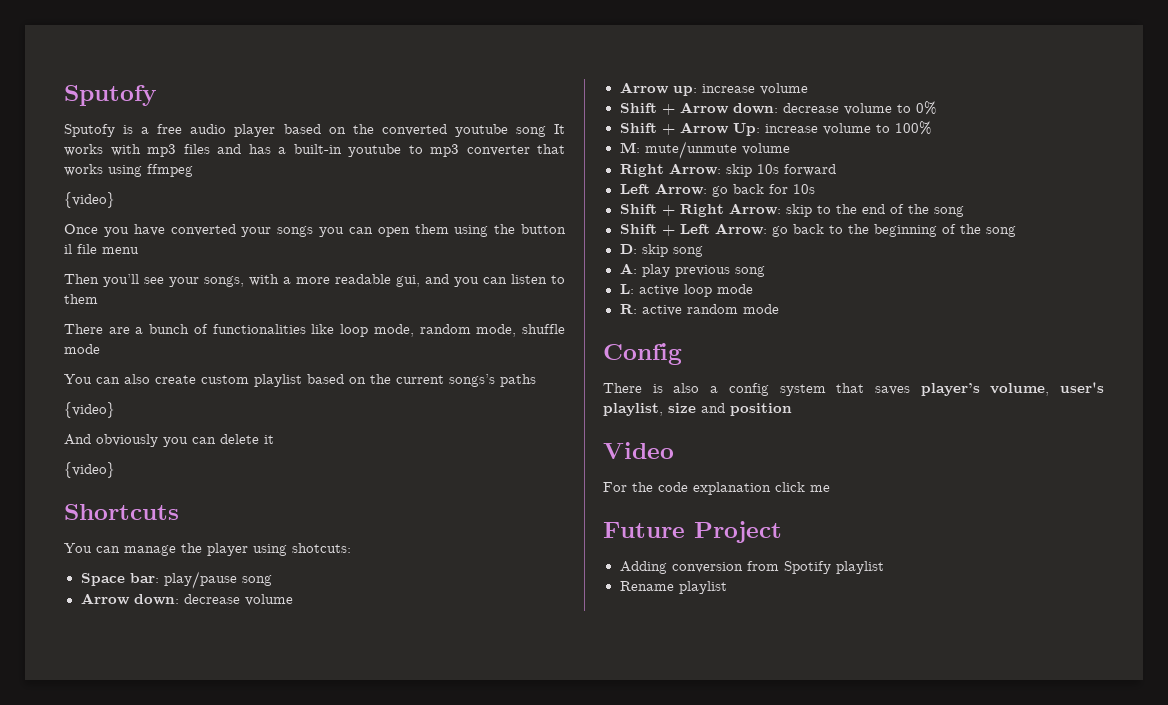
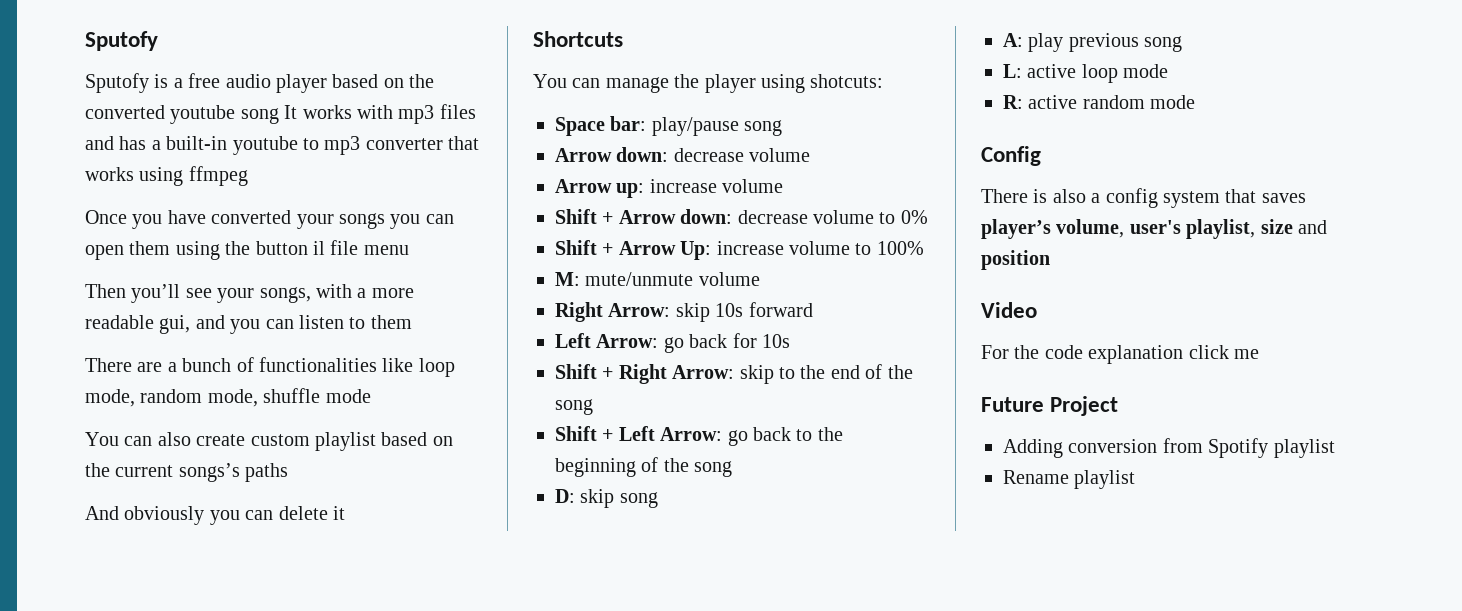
  Sputofy is a free audio player based on the converted youtube song It works with mp3 files and has a built-in youtube to mp3 converter that works using ffmpeg
- {video}
  You can also create custom playlist based on the current songs’s paths
- {video}
  And obviously you can delete it
- {video}

